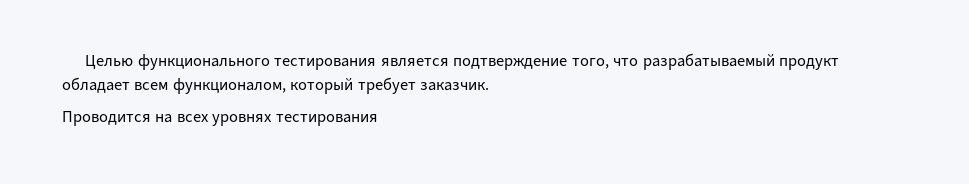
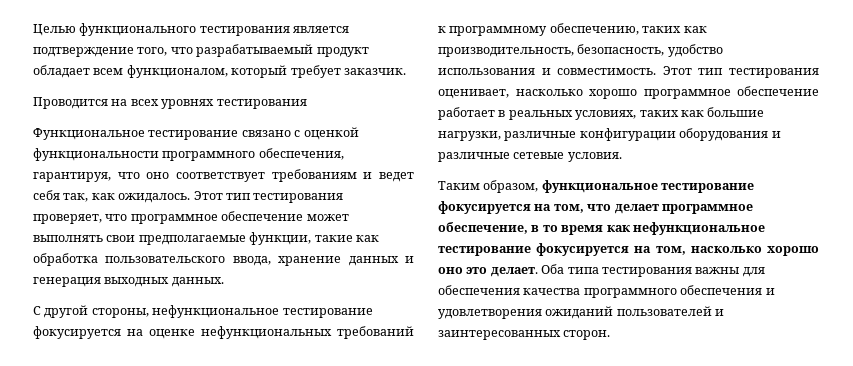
+ Функциональное тестирование связано с оценкой функциональности программного обеспечения, гарантируя, что оно соответствует требованиям и ведет себя так, как ожидалось. Этот тип тестирования проверяет, что программное обеспечение может выполнять свои предполагаемые функции, такие как обработка пользовательского ввода, хранение данных и генерация выходных данных.
+ С другой стороны, нефункциональное тестирование фокусируется на оценке нефункциональных требований к программному обеспечению, таких как производительность, безопасность, удобство использования и совместимость. Этот тип тестирования оценивает, насколько хорошо программное обеспечение работает в реальных условиях, таких как большие нагрузки, различные конфигурации оборудования и различные сетевые условия.
+ Таким образом, функциональное тестирование фокусируется на том, что делает программное обеспечение, в то время как нефункциональное тестирование фокусируется на том, насколько хорошо оно это делает. Оба типа тестирования важны для обеспечения качества программного обеспечения и удовлетворения ожиданий пользователей и заинтересованных сторон.

